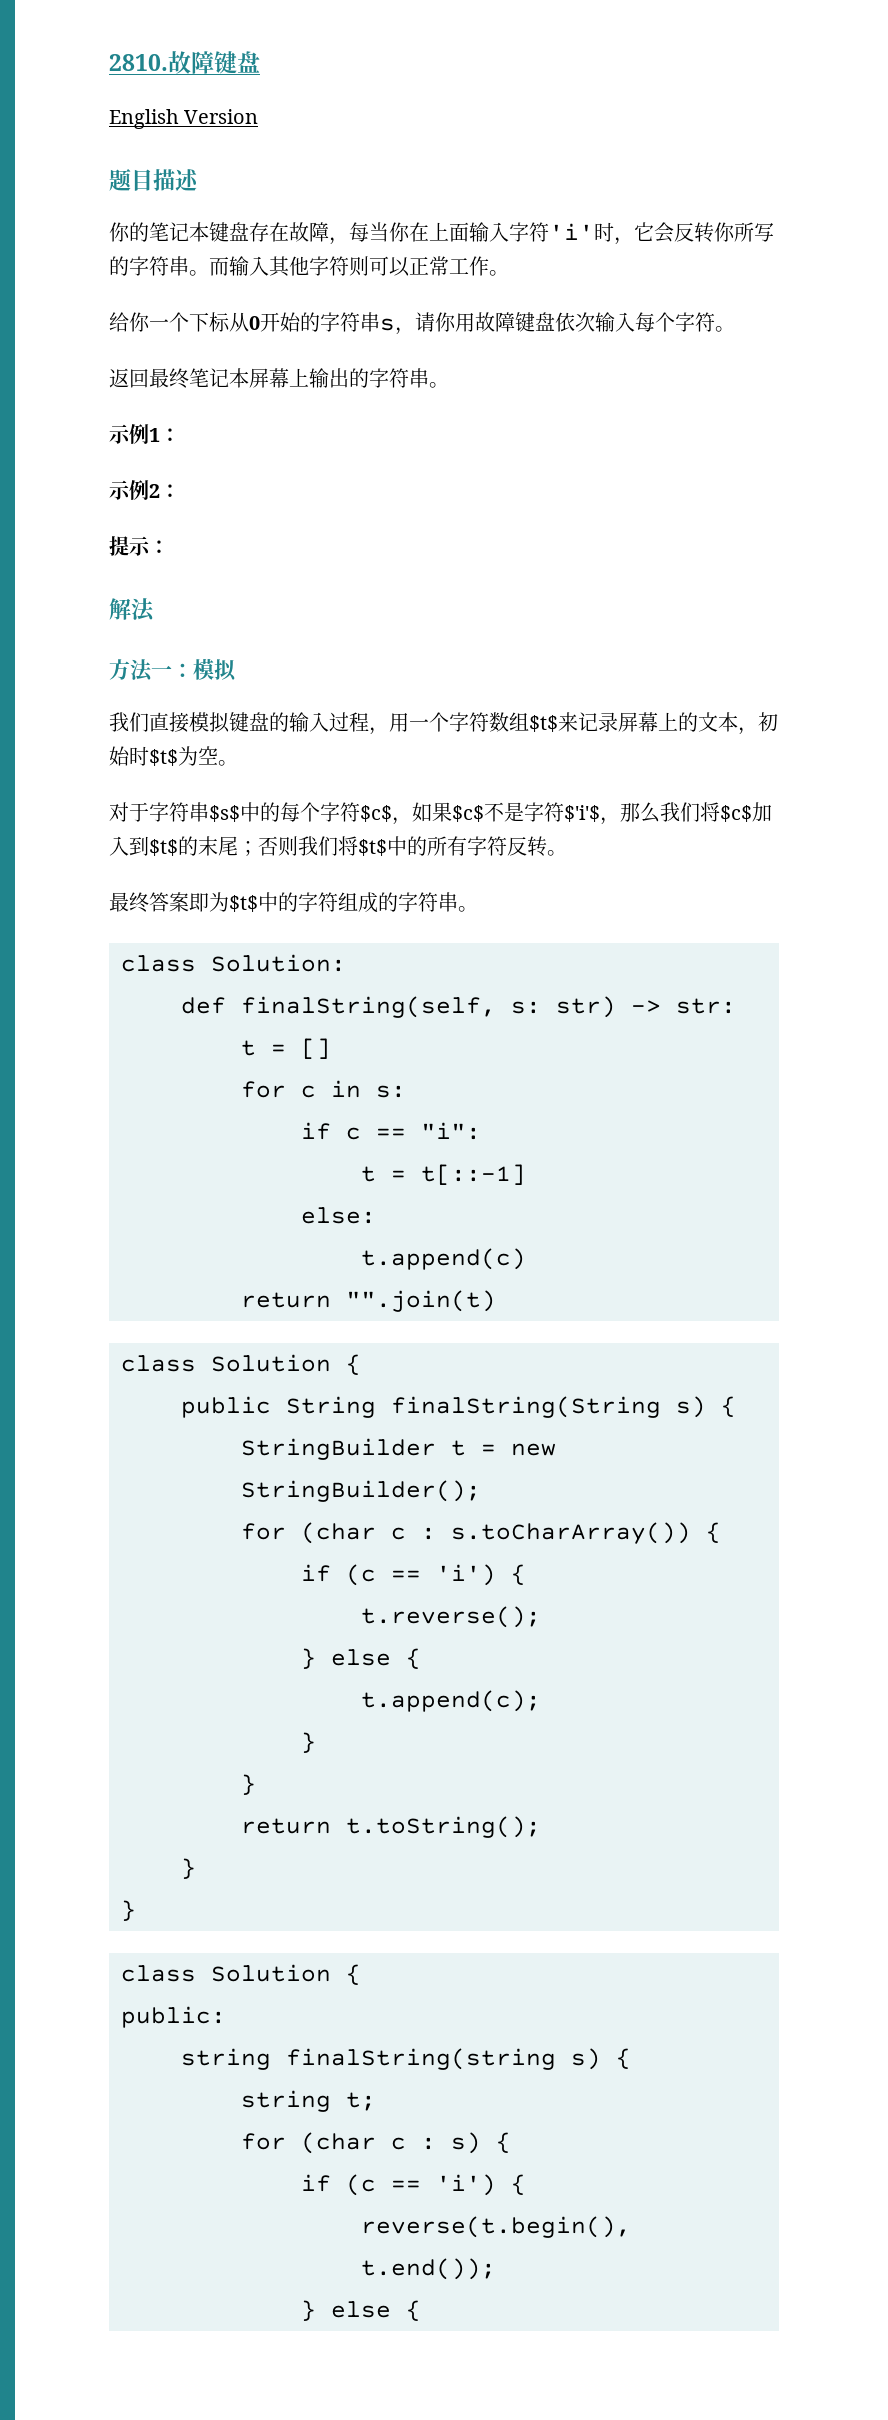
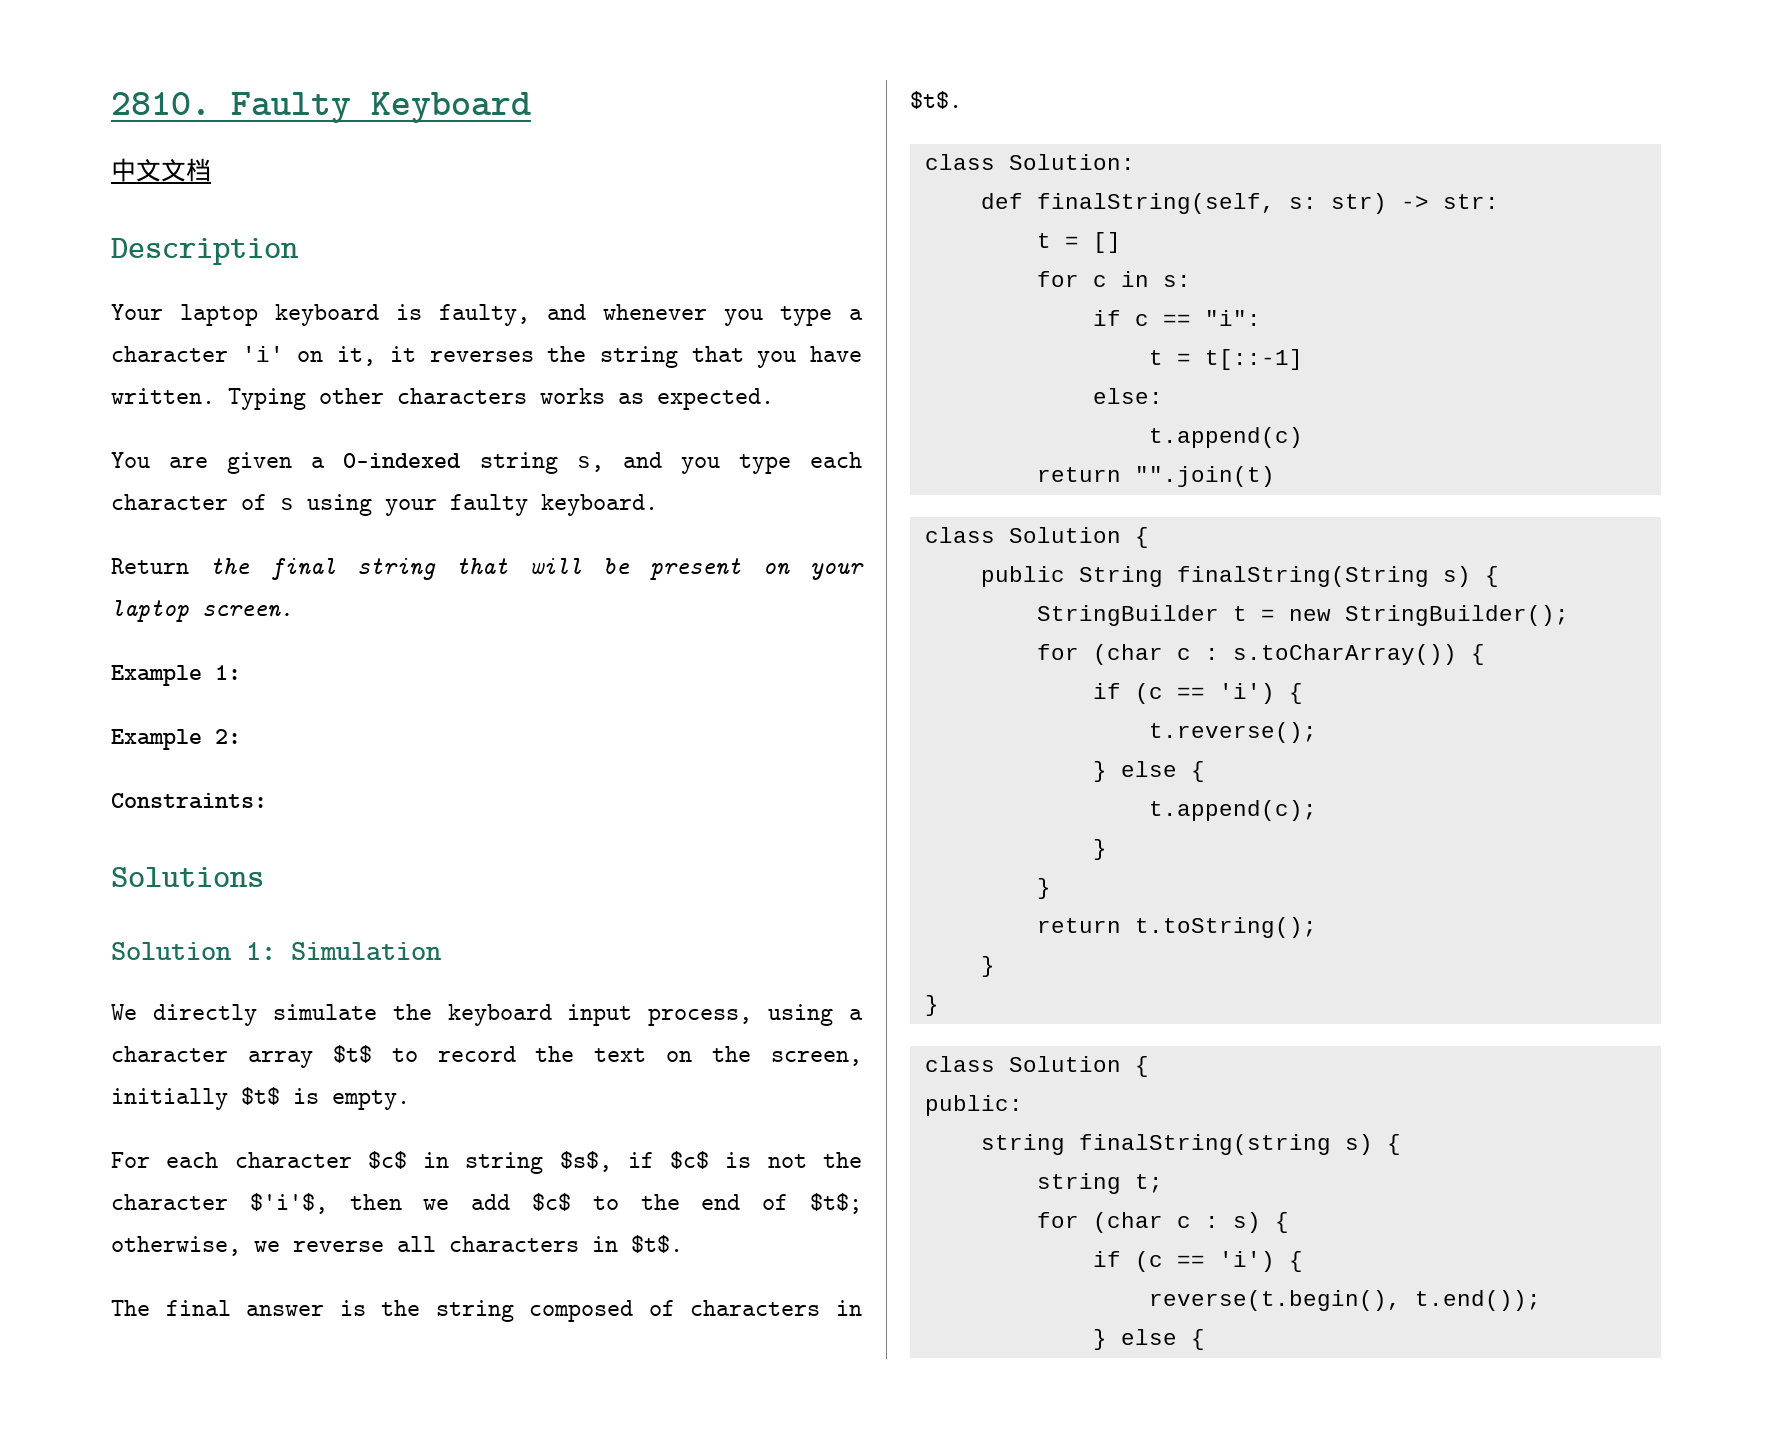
- 2810.故障键盘
- English Version
- 题目描述
- 你的笔记本键盘存在故障，每当你在上面输入字符'i'时，它会反转你所写的字符串。而输入其他字符则可以正常工作。
- 给你一个下标从0开始的字符串s，请你用故障键盘依次输入每个字符。
- 返回最终笔记本屏幕上输出的字符串。
- 示例1：
- 示例2：
- 提示：
- 解法
- 方法一：模拟
- 我们直接模拟键盘的输入过程，用一个字符数组$t$来记录屏幕上的文本，初始时$t$为空。
- 对于字符串$s$中的每个字符$c$，如果$c$不是字符$'i'$，那么我们将$c$加入到$t$的末尾；否则我们将$t$中的所有字符反转。
- 最终答案即为$t$中的字符组成的字符串。
+ 2810. Faulty Keyboard
+ 中文文档
+ Description
+ Your laptop keyboard is faulty, and whenever you type a character 'i' on it, it reverses the string that you have written. Typing other characters works as expected.
+ You are given a 0-indexed string s, and you type each character of s using your faulty keyboard.
+ Return the final string that will be present on your laptop screen.
+ Example 1:
+ Example 2:
+ Constraints:
+ Solutions
+ Solution 1: Simulation
+ We directly simulate the keyboard input process, using a character array $t$ to record the text on the screen, initially $t$ is empty.
+ For each character $c$ in string $s$, if $c$ is not the character $'i'$, then we add $c$ to the end of $t$; otherwise, we reverse all characters in $t$.
+ The final answer is the string composed of characters in $t$.

